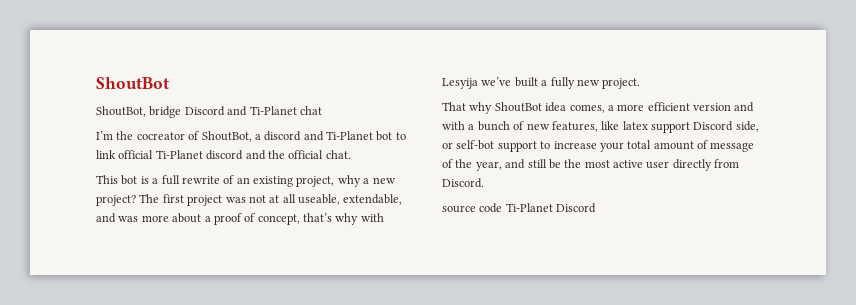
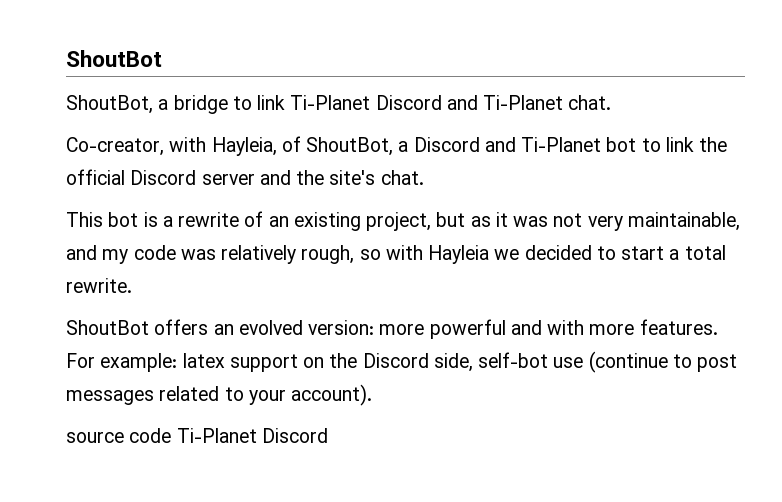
- ShoutBot, bridge Discord and Ti-Planet chat
- I’m the cocreator of ShoutBot, a discord and Ti-Planet bot to link official Ti-Planet discord and the official chat.
+ ShoutBot, a bridge to link Ti-Planet Discord and Ti-Planet chat.
+ Co-creator, with Hayleia, of ShoutBot, a Discord and Ti-Planet bot to link the official Discord server and the site's chat.
- This bot is a full rewrite of an existing project, why a new project? The first project was not at all useable, extendable, and was more about a proof of concept, that’s why with Lesyija we’ve built a fully new project.
- That why ShoutBot idea comes, a more efficient version and with a bunch of new features, like latex support Discord side, or self-bot support to increase your total amount of message of the year, and still be the most active user directly from Discord.
+ This bot is a rewrite of an existing project, but as it was not very maintainable, and my code was relatively rough, so with Hayleia we decided to start a total rewrite.
+ ShoutBot offers an evolved version: more powerful and with more features. For example: latex support on the Discord side, self-bot use (continue to post messages related to your account).

